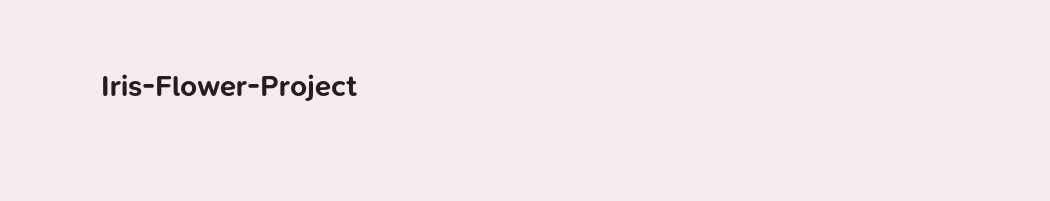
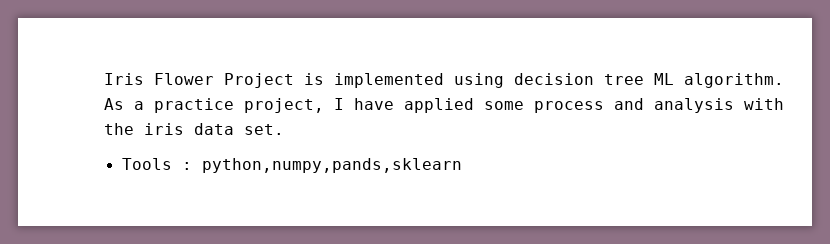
- Iris-Flower-Project
+ Iris Flower Project is implemented using decision tree ML algorithm. As a practice project, I have applied some process and analysis with the iris data set.
+ Tools : python,numpy,pands,sklearn

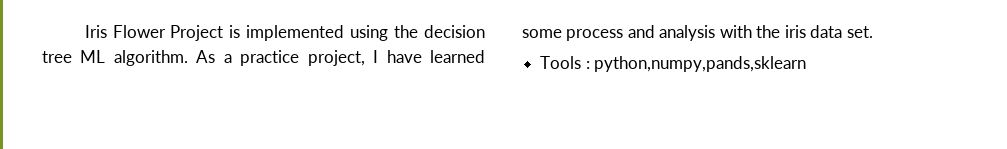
- Iris Flower Project is implemented using decision tree ML algorithm.
+ Iris Flower Project is implemented using the decision tree ML algorithm.
- As a practice project, I have applied some process and analysis with the iris data set.
+ As a practice project, I have learned some process and analysis with the iris data set.

